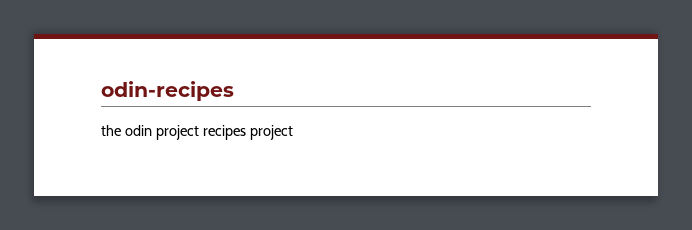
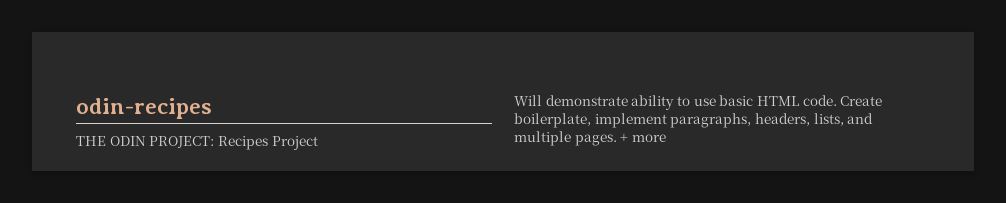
- the odin project recipes project
+ THE ODIN PROJECT: Recipes Project
+ Will demonstrate ability to use basic HTML code. Create boilerplate, implement paragraphs, headers, lists, and multiple pages. + more

